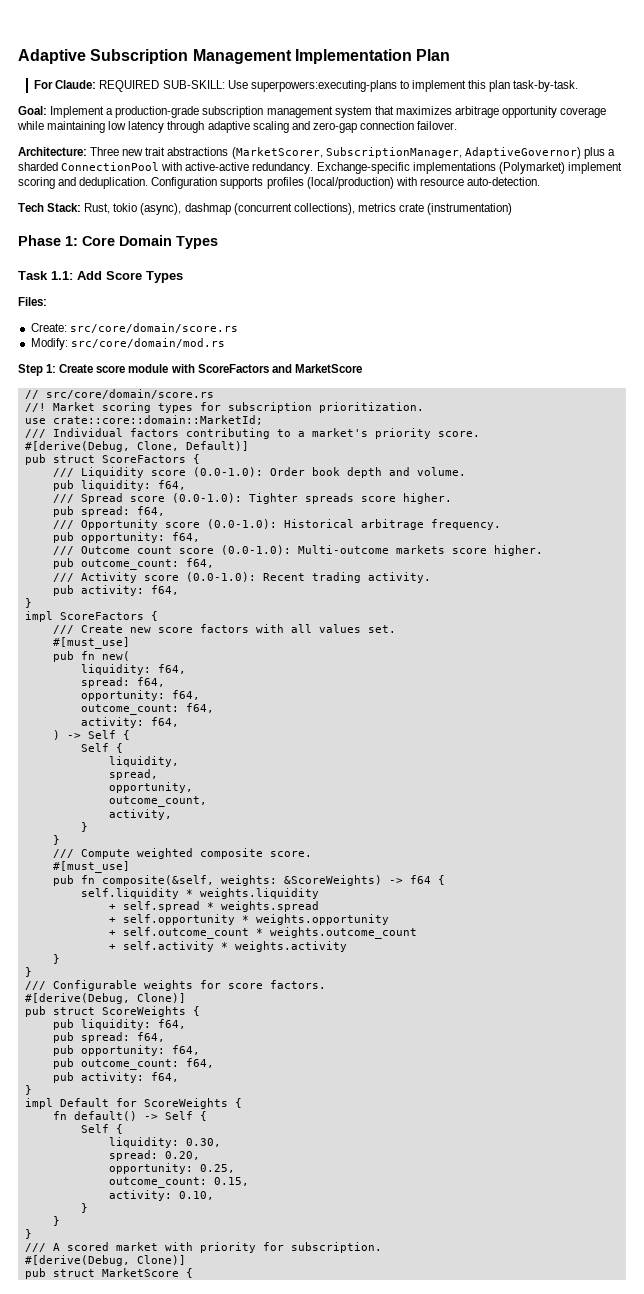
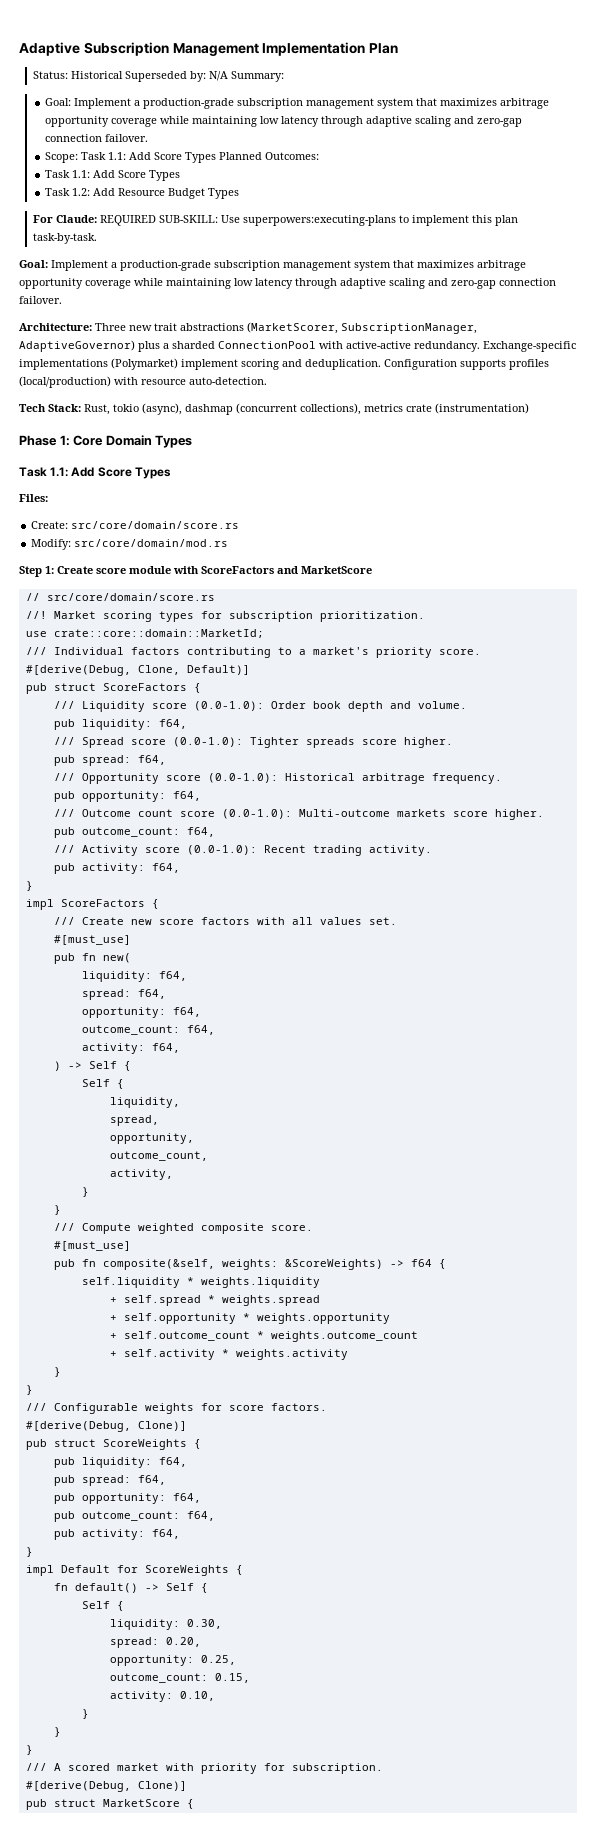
+ Status: Historical Superseded by: N/A Summary:
+ Goal: Implement a production-grade subscription management system that maximizes arbitrage opportunity coverage while maintaining low latency through adaptive scaling and zero-gap connection failover.
+ Scope: Task 1.1: Add Score Types Planned Outcomes:
+ Task 1.1: Add Score Types
+ Task 1.2: Add Resource Budget Types

